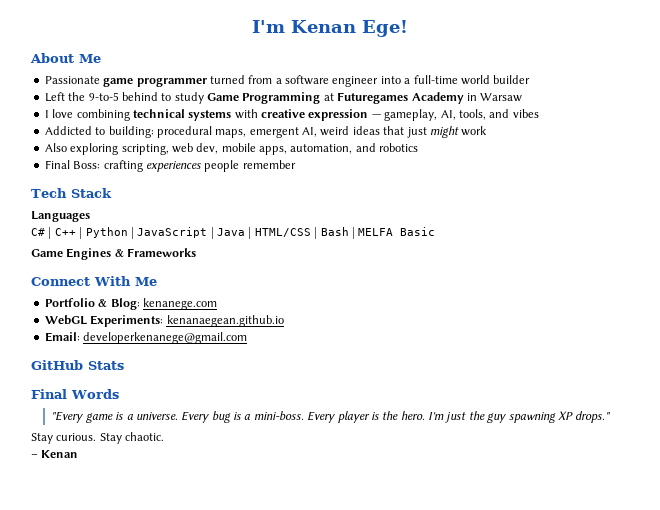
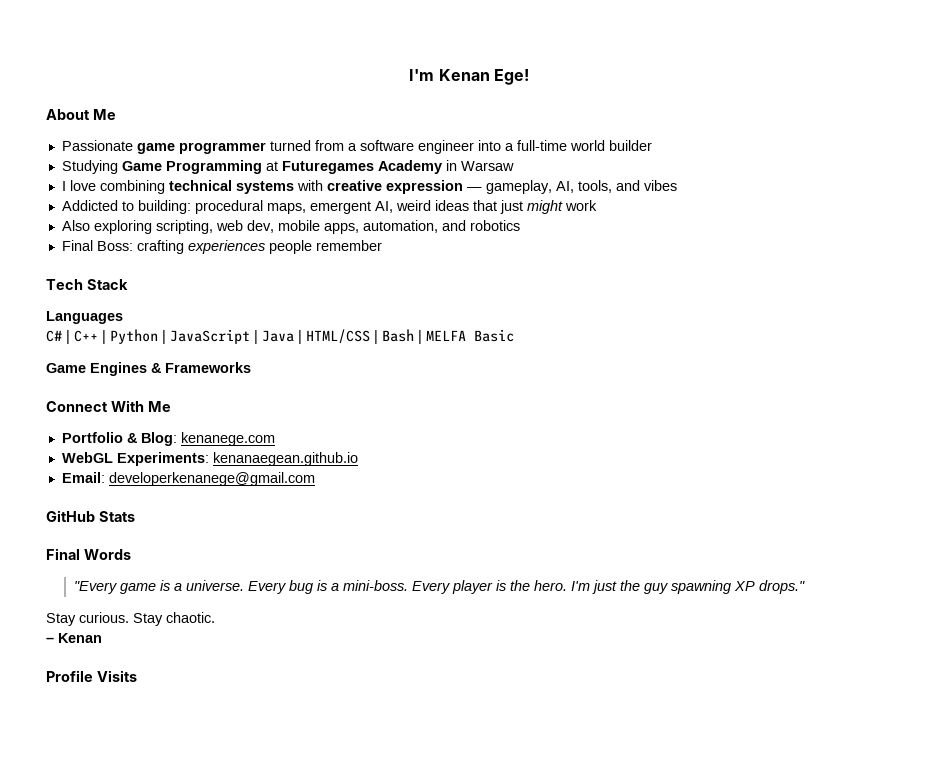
- Left the 9-to-5 behind to study Game Programming at Futuregames Academy in Warsaw
+ Studying Game Programming at Futuregames Academy in Warsaw
+ Profile Visits

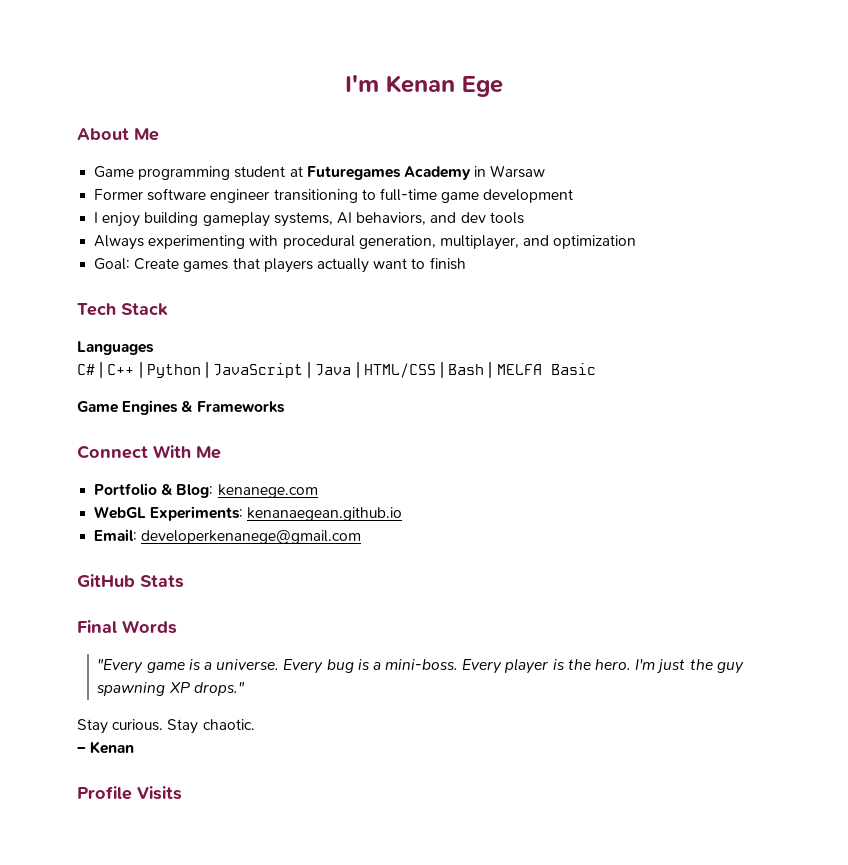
- I'm Kenan Ege!
+ I'm Kenan Ege
- Passionate game programmer turned from a software engineer into a full-time world builder
- Studying Game Programming at Futuregames Academy in Warsaw
+ Game programming student at Futuregames Academy in Warsaw
- I love combining technical systems with creative expression — gameplay, AI, tools, and vibes
- Addicted to building: procedural maps, emergent AI, weird ideas that just might work
- Also exploring scripting, web dev, mobile apps, automation, and robotics
- Final Boss: crafting experiences people remember
+ Former software engineer transitioning to full-time game development
+ I enjoy building gameplay systems, AI behaviors, and dev tools
+ Always experimenting with procedural generation, multiplayer, and optimization
+ Goal: Create games that players actually want to finish

